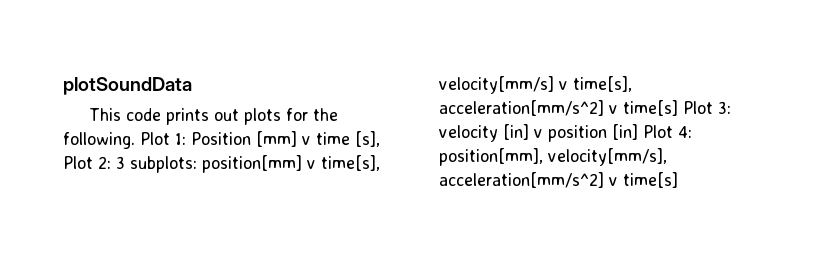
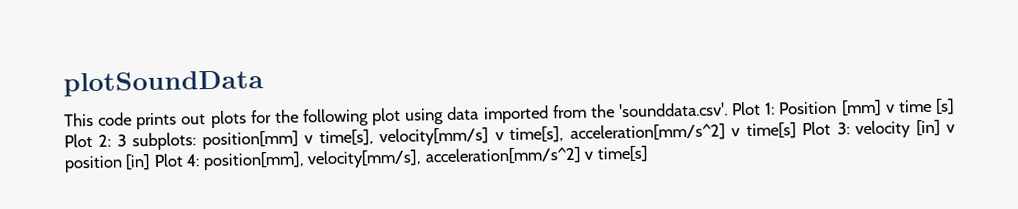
- This code prints out plots for the following. Plot 1: Position [mm] v time [s], Plot 2: 3 subplots: position[mm] v time[s], velocity[mm/s] v time[s], acceleration[mm/s^2] v time[s] Plot 3: velocity [in] v position [in] Plot 4: position[mm], velocity[mm/s], acceleration[mm/s^2] v time[s]
+ This code prints out plots for the following plot using data imported from the 'sounddata.csv'. Plot 1: Position [mm] v time [s] Plot 2: 3 subplots: position[mm] v time[s], velocity[mm/s] v time[s], acceleration[mm/s^2] v time[s] Plot 3: velocity [in] v position [in] Plot 4: position[mm], velocity[mm/s], acceleration[mm/s^2] v time[s]

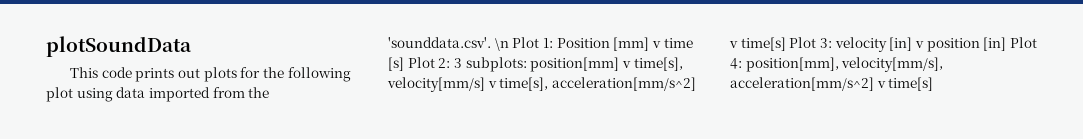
- This code prints out plots for the following plot using data imported from the 'sounddata.csv'. Plot 1: Position [mm] v time [s] Plot 2: 3 subplots: position[mm] v time[s], velocity[mm/s] v time[s], acceleration[mm/s^2] v time[s] Plot 3: velocity [in] v position [in] Plot 4: position[mm], velocity[mm/s], acceleration[mm/s^2] v time[s]
+ This code prints out plots for the following plot using data imported from the 'sounddata.csv'. \n Plot 1: Position [mm] v time [s] Plot 2: 3 subplots: position[mm] v time[s], velocity[mm/s] v time[s], acceleration[mm/s^2] v time[s] Plot 3: velocity [in] v position [in] Plot 4: position[mm], velocity[mm/s], acceleration[mm/s^2] v time[s]

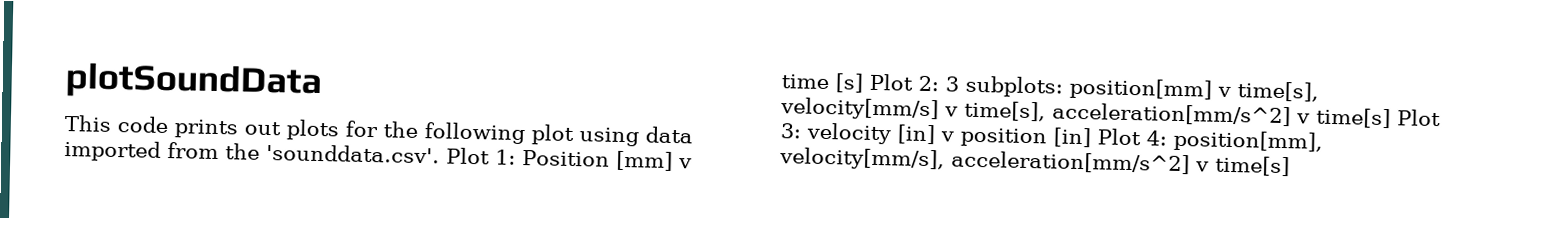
- This code prints out plots for the following plot using data imported from the 'sounddata.csv'. \n Plot 1: Position [mm] v time [s] Plot 2: 3 subplots: position[mm] v time[s], velocity[mm/s] v time[s], acceleration[mm/s^2] v time[s] Plot 3: velocity [in] v position [in] Plot 4: position[mm], velocity[mm/s], acceleration[mm/s^2] v time[s]
+ This code prints out plots for the following plot using data imported from the 'sounddata.csv'. Plot 1: Position [mm] v time [s] Plot 2: 3 subplots: position[mm] v time[s], velocity[mm/s] v time[s], acceleration[mm/s^2] v time[s] Plot 3: velocity [in] v position [in] Plot 4: position[mm], velocity[mm/s], acceleration[mm/s^2] v time[s]

